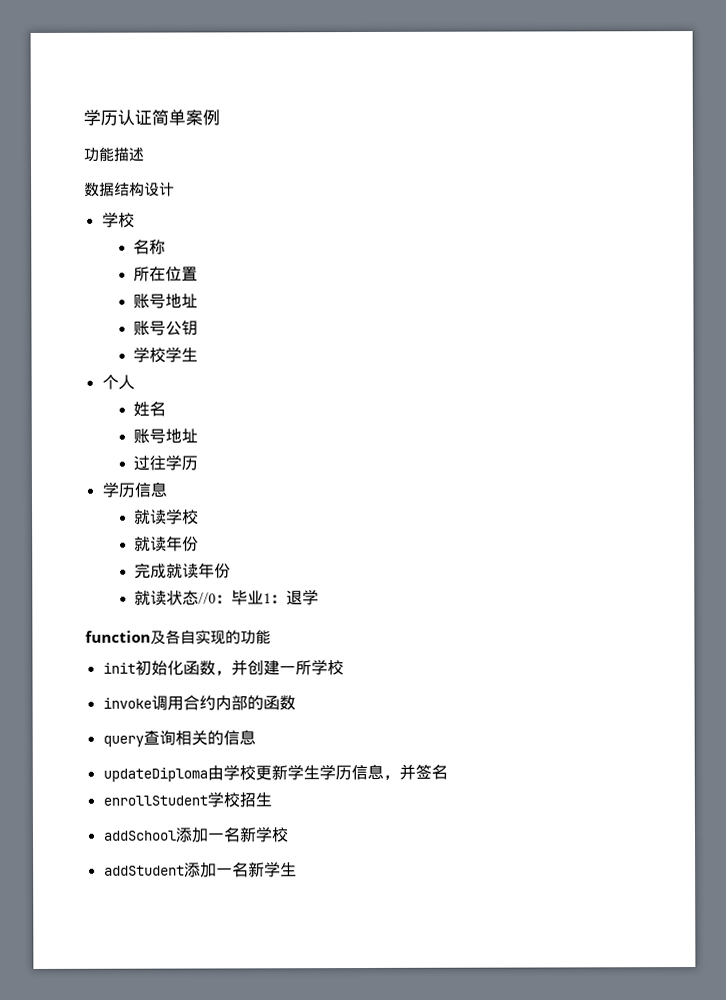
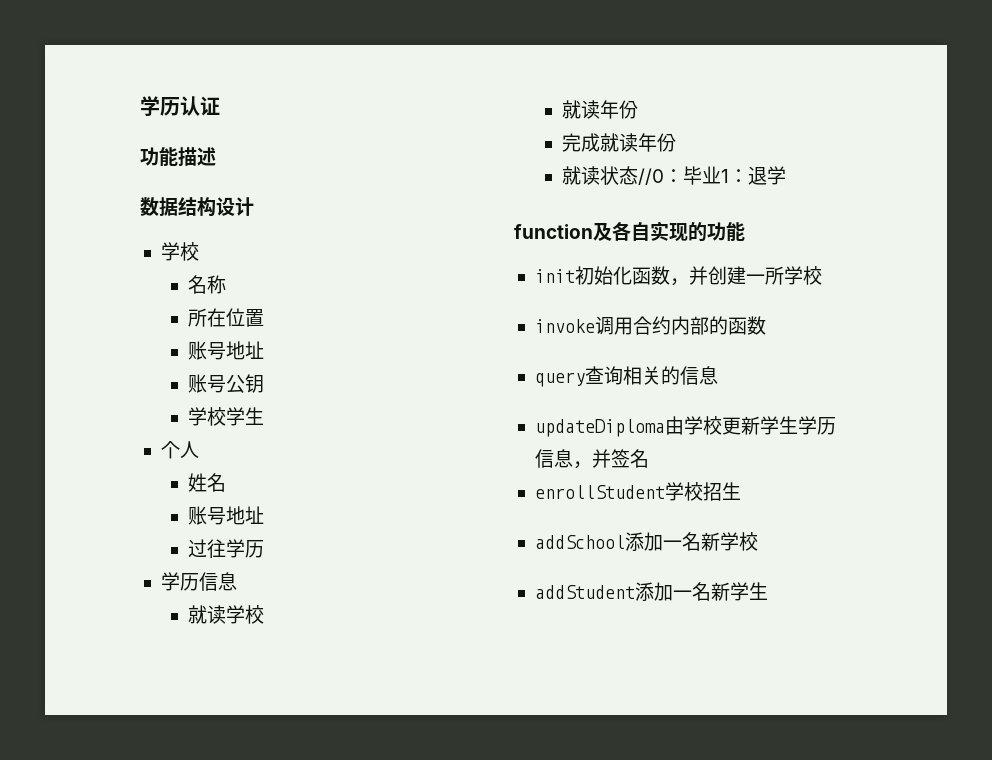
- 学历认证简单案例
+ 学历认证

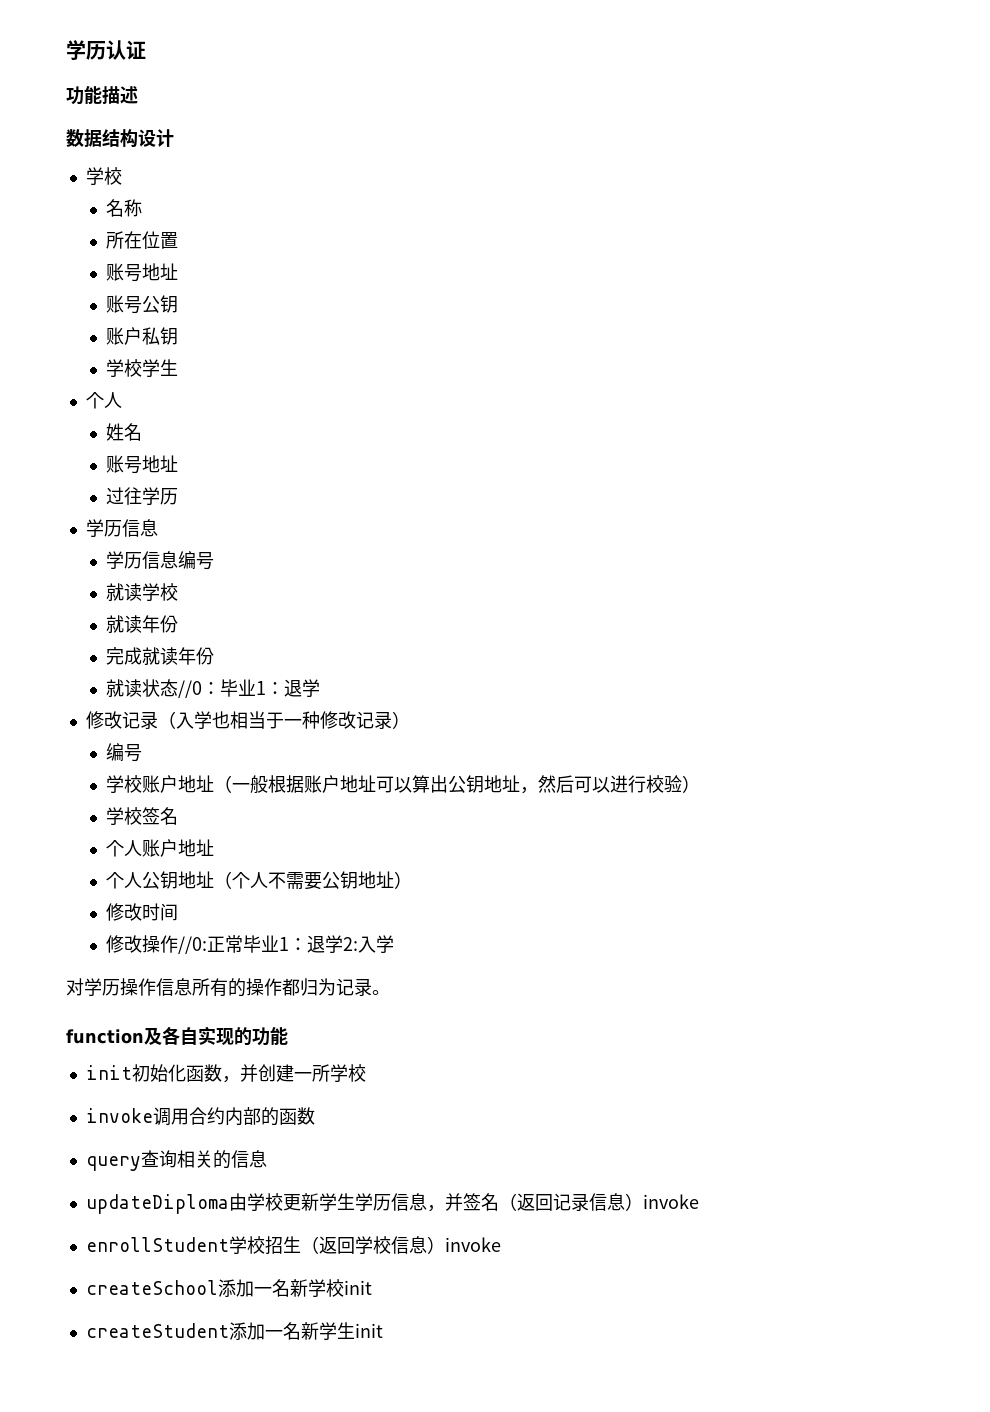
+ 账户私钥
+ 学历信息编号
+ 修改记录（入学也相当于一种修改记录）
+ 编号
+ 学校账户地址（一般根据账户地址可以算出公钥地址，然后可以进行校验）
+ 学校签名
+ 个人账户地址
+ 个人公钥地址（个人不需要公钥地址）
+ 修改时间
+ 修改操作//0:正常毕业1：退学2:入学
+ 对学历操作信息所有的操作都归为记录。
- updateDiploma由学校更新学生学历信息，并签名
- enrollStudent学校招生
- addSchool添加一名新学校
- addStudent添加一名新学生
+ updateDiploma由学校更新学生学历信息，并签名（返回记录信息）invoke
+ enrollStudent学校招生（返回学校信息）invoke
+ createSchool添加一名新学校init
+ createStudent添加一名新学生init

